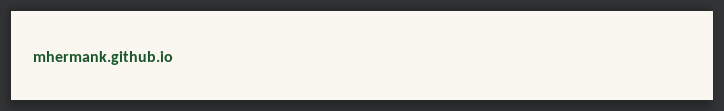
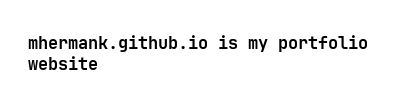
- mhermank.github.io
+ mhermank.github.io is my portfolio website

